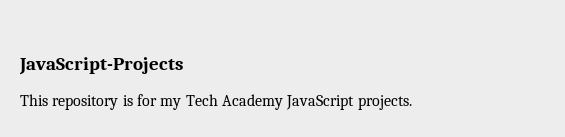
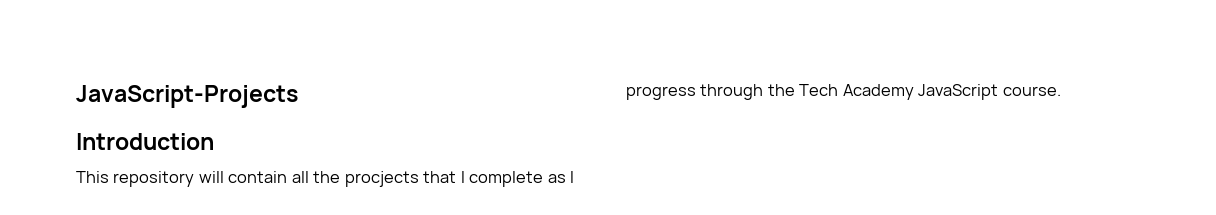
+ Introduction
- This repository is for my Tech Academy JavaScript projects.
+ This repository will contain all the procjects that I complete as I progress through the Tech Academy JavaScript course.

